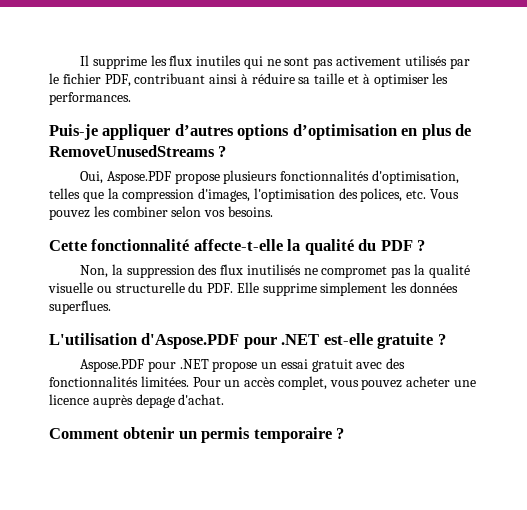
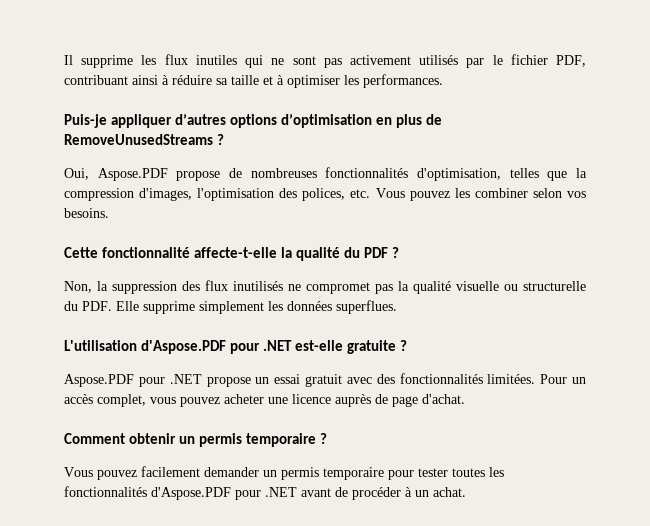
- Oui, Aspose.PDF propose plusieurs fonctionnalités d'optimisation, telles que la compression d'images, l'optimisation des polices, etc. Vous pouvez les combiner selon vos besoins.
+ Oui, Aspose.PDF propose de nombreuses fonctionnalités d'optimisation, telles que la compression d'images, l'optimisation des polices, etc. Vous pouvez les combiner selon vos besoins.
- Pour un accès complet, vous pouvez acheter une licence auprès depage d'achat.
+ Pour un accès complet, vous pouvez acheter une licence auprès de page d'achat.
+ Vous pouvez facilement demander un permis temporaire pour tester toutes les fonctionnalités d'Aspose.PDF pour .NET avant de procéder à un achat.

